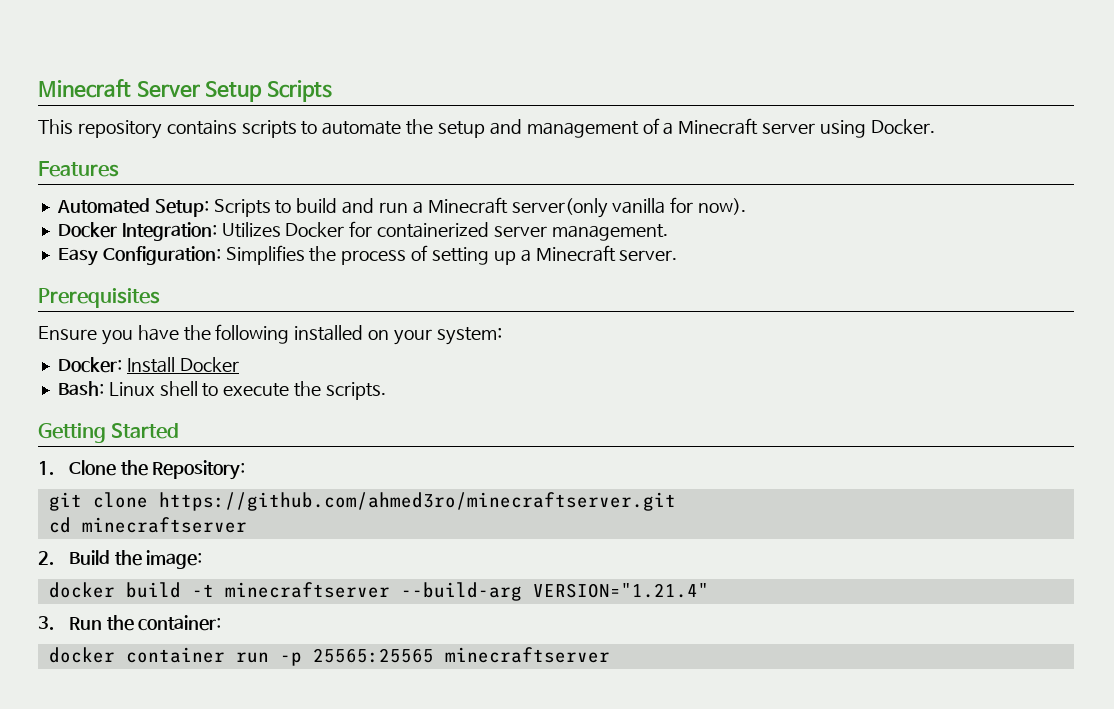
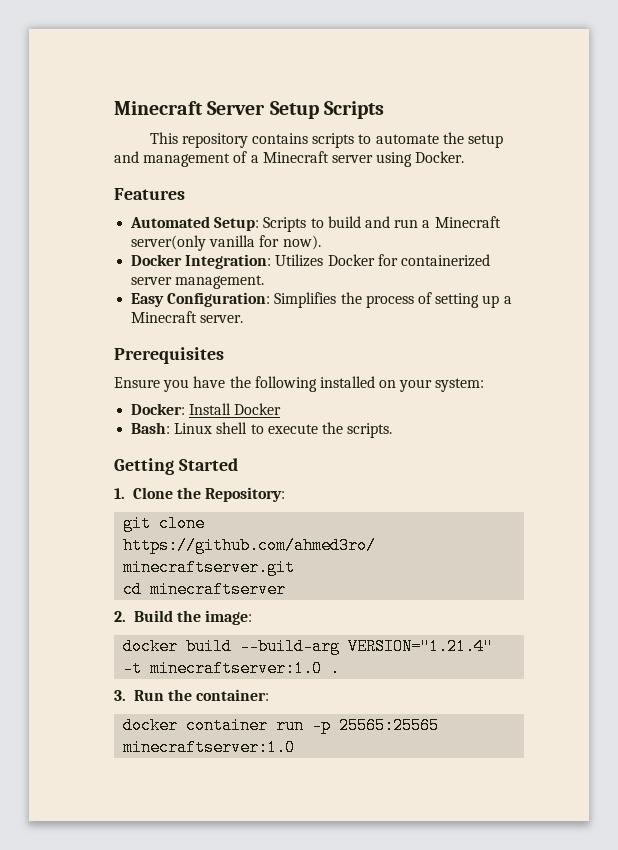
- docker build -t minecraftserver --build-arg VERSION="1.21.4"
+ docker build --build-arg VERSION="1.21.4" -t minecraftserver:1.0 .
- docker container run -p 25565:25565 minecraftserver
+ docker container run -p 25565:25565 minecraftserver:1.0

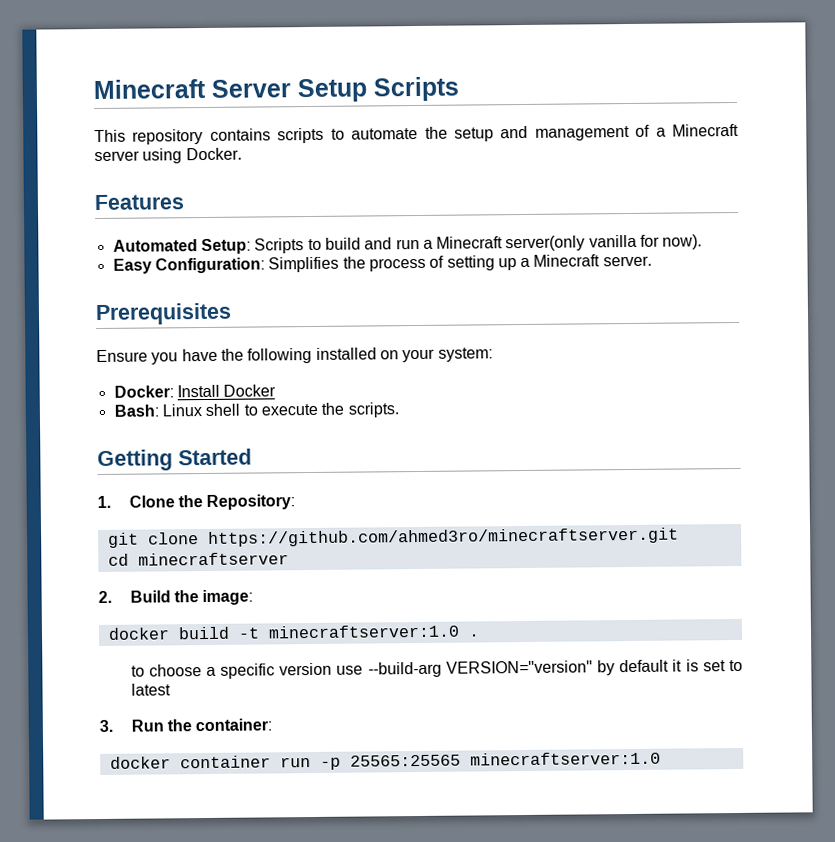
- Docker Integration: Utilizes Docker for containerized server management.
- docker build --build-arg VERSION="1.21.4" -t minecraftserver:1.0 .
+ docker build -t minecraftserver:1.0 .
+ to choose a specific version use --build-arg VERSION="version" by default it is set to latest

